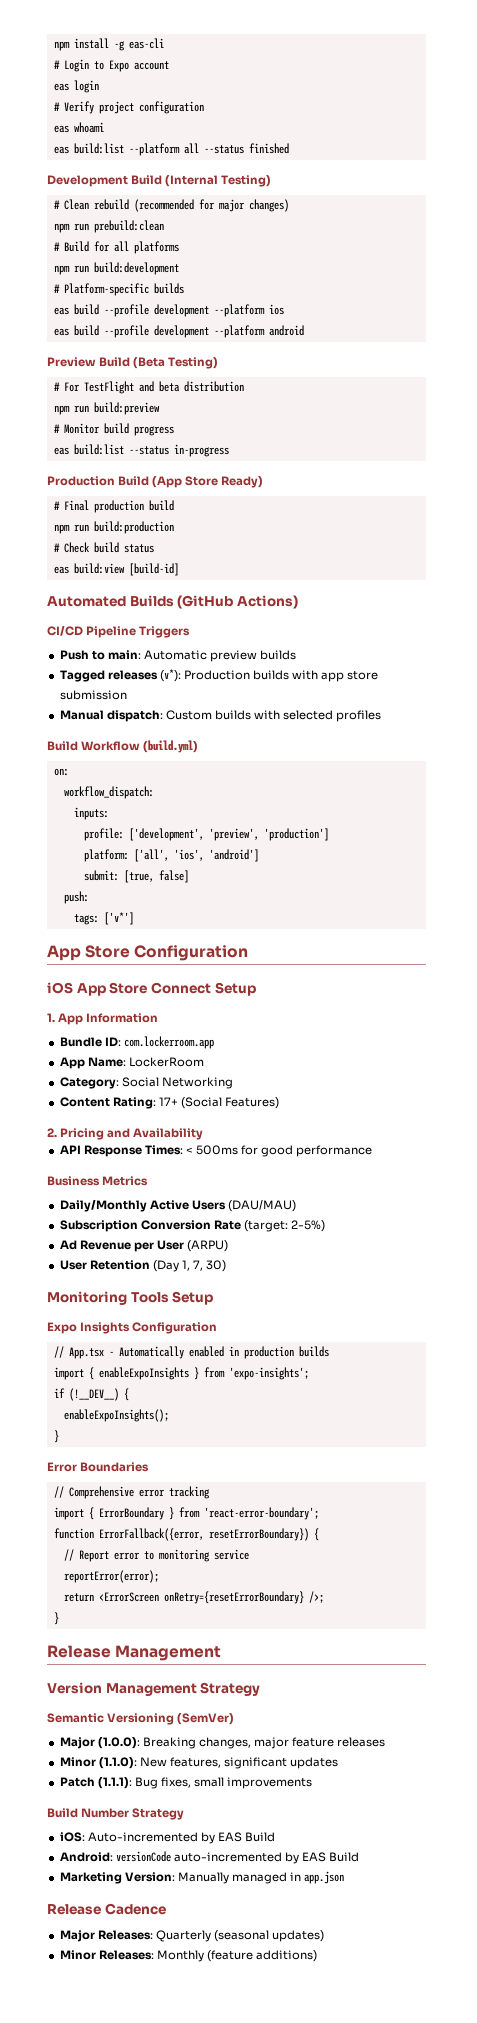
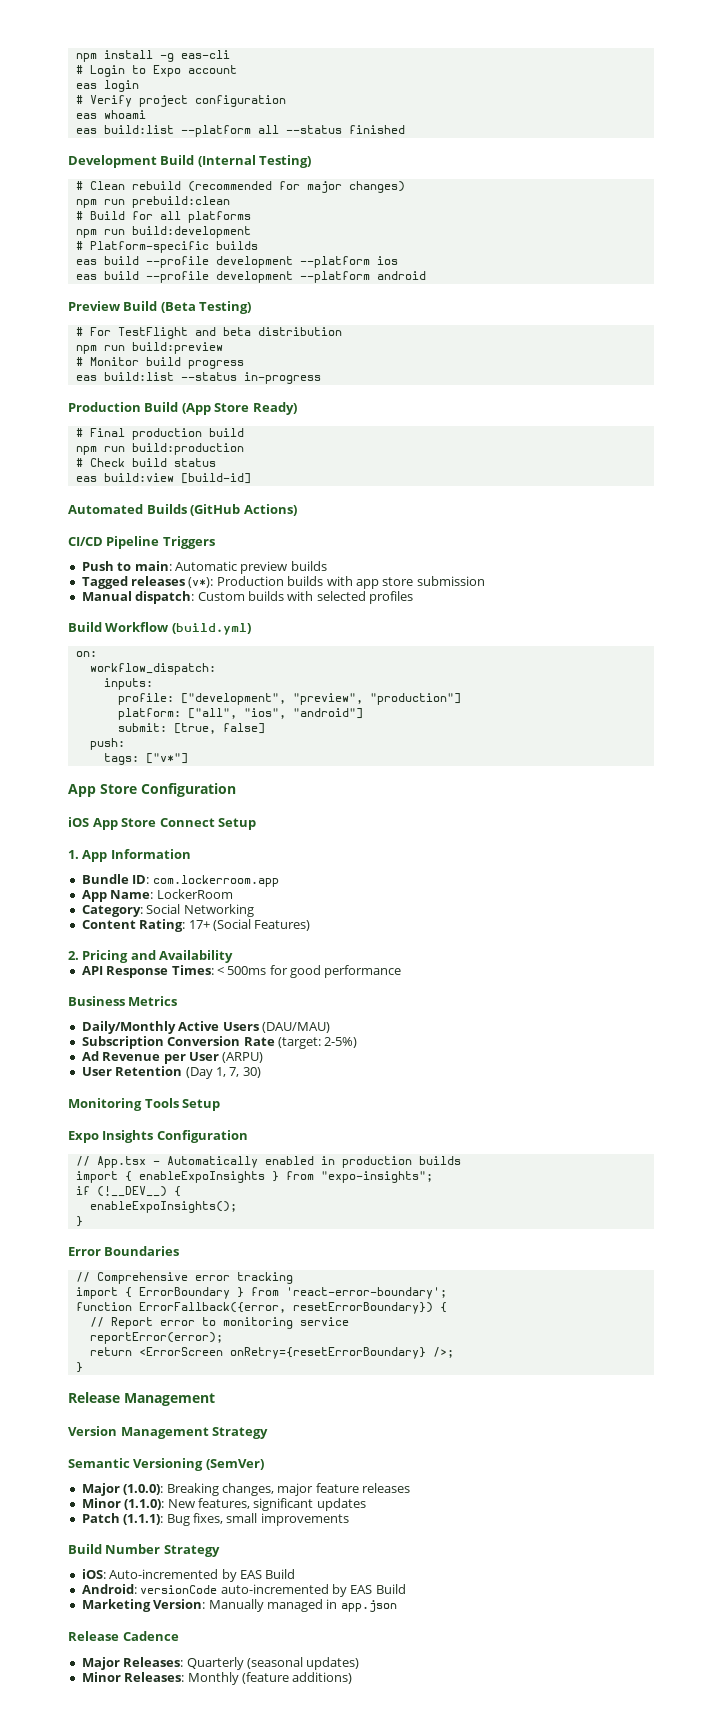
- profile: ['development', 'preview', 'production']
- platform: ['all', 'ios', 'android']
+ profile: ["development", "preview", "production"]
+ platform: ["all", "ios", "android"]
- tags: ['v*']
+ tags: ["v*"]
- import { enableExpoInsights } from 'expo-insights';
+ import { enableExpoInsights } from "expo-insights";

